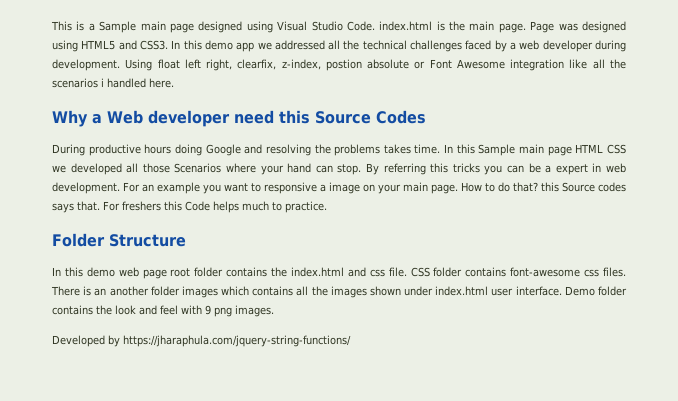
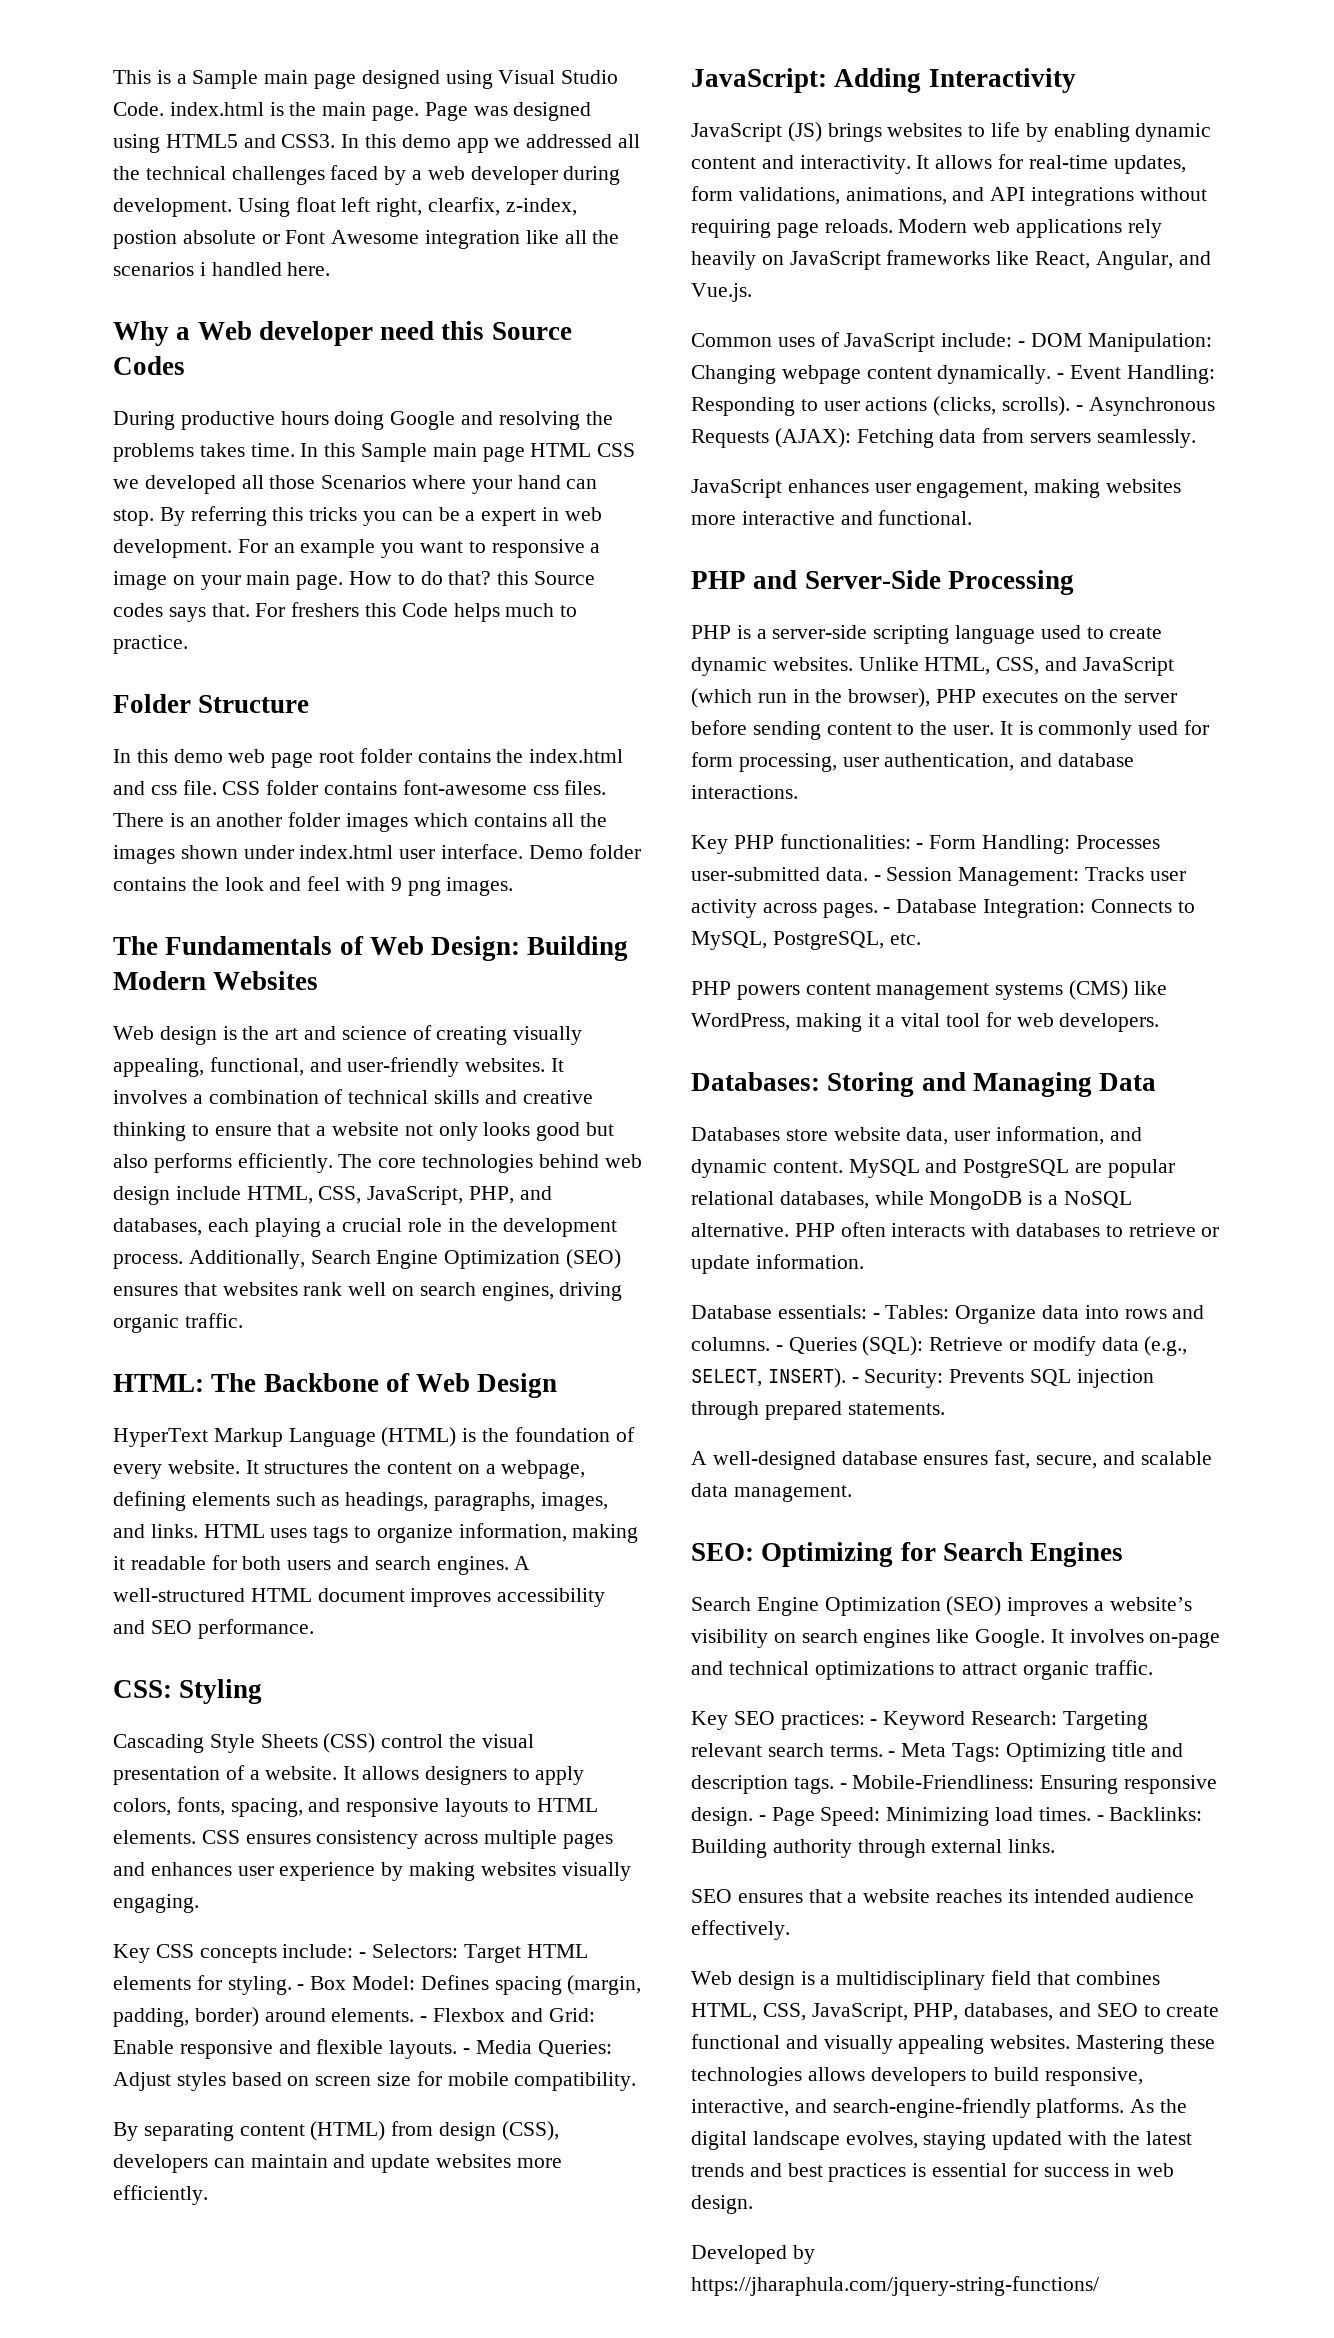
+ The Fundamentals of Web Design: Building Modern Websites
+ Web design is the art and science of creating visually appealing, functional, and user-friendly websites. It involves a combination of technical skills and creative thinking to ensure that a website not only looks good but also performs efficiently. The core technologies behind web design include HTML, CSS, JavaScript, PHP, and databases, each playing a crucial role in the development process. Additionally, Search Engine Optimization (SEO) ensures that websites rank well on search engines, driving organic traffic.
+ HTML: The Backbone of Web Design
+ HyperText Markup Language (HTML) is the foundation of every website. It structures the content on a webpage, defining elements such as headings, paragraphs, images, and links. HTML uses tags to organize information, making it readable for both users and search engines. A well-structured HTML document improves accessibility and SEO performance.
+ CSS: Styling
+ Cascading Style Sheets (CSS) control the visual presentation of a website. It allows designers to apply colors, fonts, spacing, and responsive layouts to HTML elements. CSS ensures consistency across multiple pages and enhances user experience by making websites visually engaging.
+ Key CSS concepts include: - Selectors: Target HTML elements for styling. - Box Model: Defines spacing (margin, padding, border) around elements. - Flexbox and Grid: Enable responsive and flexible layouts. - Media Queries: Adjust styles based on screen size for mobile compatibility.
+ By separating content (HTML) from design (CSS), developers can maintain and update websites more efficiently.
+ JavaScript: Adding Interactivity
+ JavaScript (JS) brings websites to life by enabling dynamic content and interactivity. It allows for real-time updates, form validations, animations, and API integrations without requiring page reloads. Modern web applications rely heavily on JavaScript frameworks like React, Angular, and Vue.js.
+ Common uses of JavaScript include: - DOM Manipulation: Changing webpage content dynamically. - Event Handling: Responding to user actions (clicks, scrolls). - Asynchronous Requests (AJAX): Fetching data from servers seamlessly.
+ JavaScript enhances user engagement, making websites more interactive and functional.
+ PHP and Server-Side Processing
+ PHP is a server-side scripting language used to create dynamic websites. Unlike HTML, CSS, and JavaScript (which run in the browser), PHP executes on the server before sending content to the user. It is commonly used for form processing, user authentication, and database interactions.
+ Key PHP functionalities: - Form Handling: Processes user-submitted data. - Session Management: Tracks user activity across pages. - Database Integration: Connects to MySQL, PostgreSQL, etc.
+ PHP powers content management systems (CMS) like WordPress, making it a vital tool for web developers.
+ Databases: Storing and Managing Data
+ Databases store website data, user information, and dynamic content. MySQL and PostgreSQL are popular relational databases, while MongoDB is a NoSQL alternative. PHP often interacts with databases to retrieve or update information.
+ Database essentials: - Tables: Organize data into rows and columns. - Queries (SQL): Retrieve or modify data (e.g., SELECT, INSERT). - Security: Prevents SQL injection through prepared statements.
+ A well-designed database ensures fast, secure, and scalable data management.
+ SEO: Optimizing for Search Engines
+ Search Engine Optimization (SEO) improves a website’s visibility on search engines like Google. It involves on-page and technical optimizations to attract organic traffic.
+ Key SEO practices: - Keyword Research: Targeting relevant search terms. - Meta Tags: Optimizing title and description tags. - Mobile-Friendliness: Ensuring responsive design. - Page Speed: Minimizing load times. - Backlinks: Building authority through external links.
+ SEO ensures that a website reaches its intended audience effectively.
+ Web design is a multidisciplinary field that combines HTML, CSS, JavaScript, PHP, databases, and SEO to create functional and visually appealing websites. Mastering these technologies allows developers to build responsive, interactive, and search-engine-friendly platforms. As the digital landscape evolves, staying updated with the latest trends and best practices is essential for success in web design.

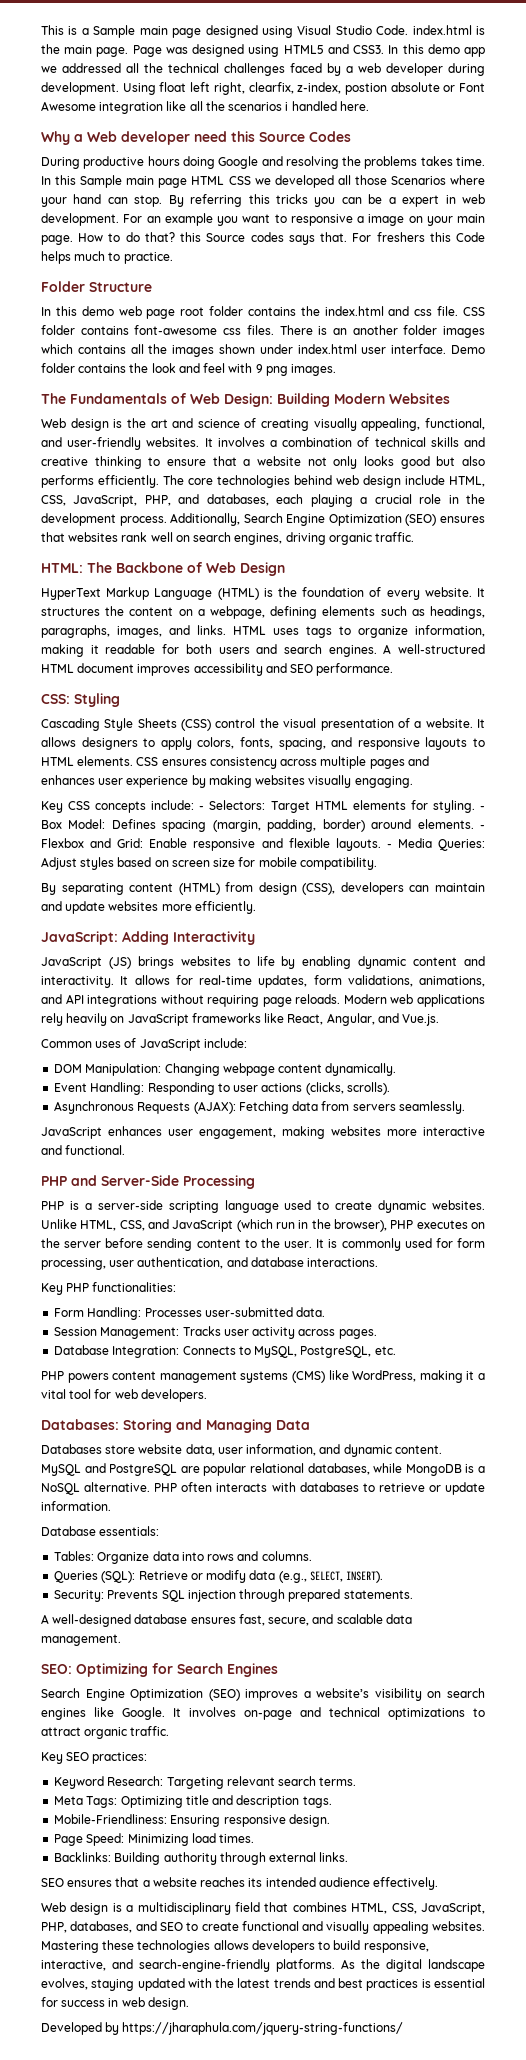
- Common uses of JavaScript include: - DOM Manipulation: Changing webpage content dynamically. - Event Handling: Responding to user actions (clicks, scrolls). - Asynchronous Requests (AJAX): Fetching data from servers seamlessly.
+ Common uses of JavaScript include:
+ DOM Manipulation: Changing webpage content dynamically.
+ Event Handling: Responding to user actions (clicks, scrolls).
+ Asynchronous Requests (AJAX): Fetching data from servers seamlessly.
- Key PHP functionalities: - Form Handling: Processes user-submitted data. - Session Management: Tracks user activity across pages. - Database Integration: Connects to MySQL, PostgreSQL, etc.
+ Key PHP functionalities:
+ Form Handling: Processes user-submitted data.
+ Session Management: Tracks user activity across pages.
+ Database Integration: Connects to MySQL, PostgreSQL, etc.
- Database essentials: - Tables: Organize data into rows and columns. - Queries (SQL): Retrieve or modify data (e.g., SELECT, INSERT). - Security: Prevents SQL injection through prepared statements.
+ Database essentials:
+ Tables: Organize data into rows and columns.
+ Queries (SQL): Retrieve or modify data (e.g., SELECT, INSERT).
+ Security: Prevents SQL injection through prepared statements.
- Key SEO practices: - Keyword Research: Targeting relevant search terms. - Meta Tags: Optimizing title and description tags. - Mobile-Friendliness: Ensuring responsive design. - Page Speed: Minimizing load times. - Backlinks: Building authority through external links.
+ Key SEO practices:
+ Keyword Research: Targeting relevant search terms.
+ Meta Tags: Optimizing title and description tags.
+ Mobile-Friendliness: Ensuring responsive design.
+ Page Speed: Minimizing load times.
+ Backlinks: Building authority through external links.

